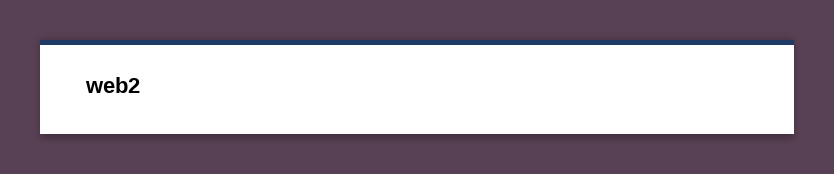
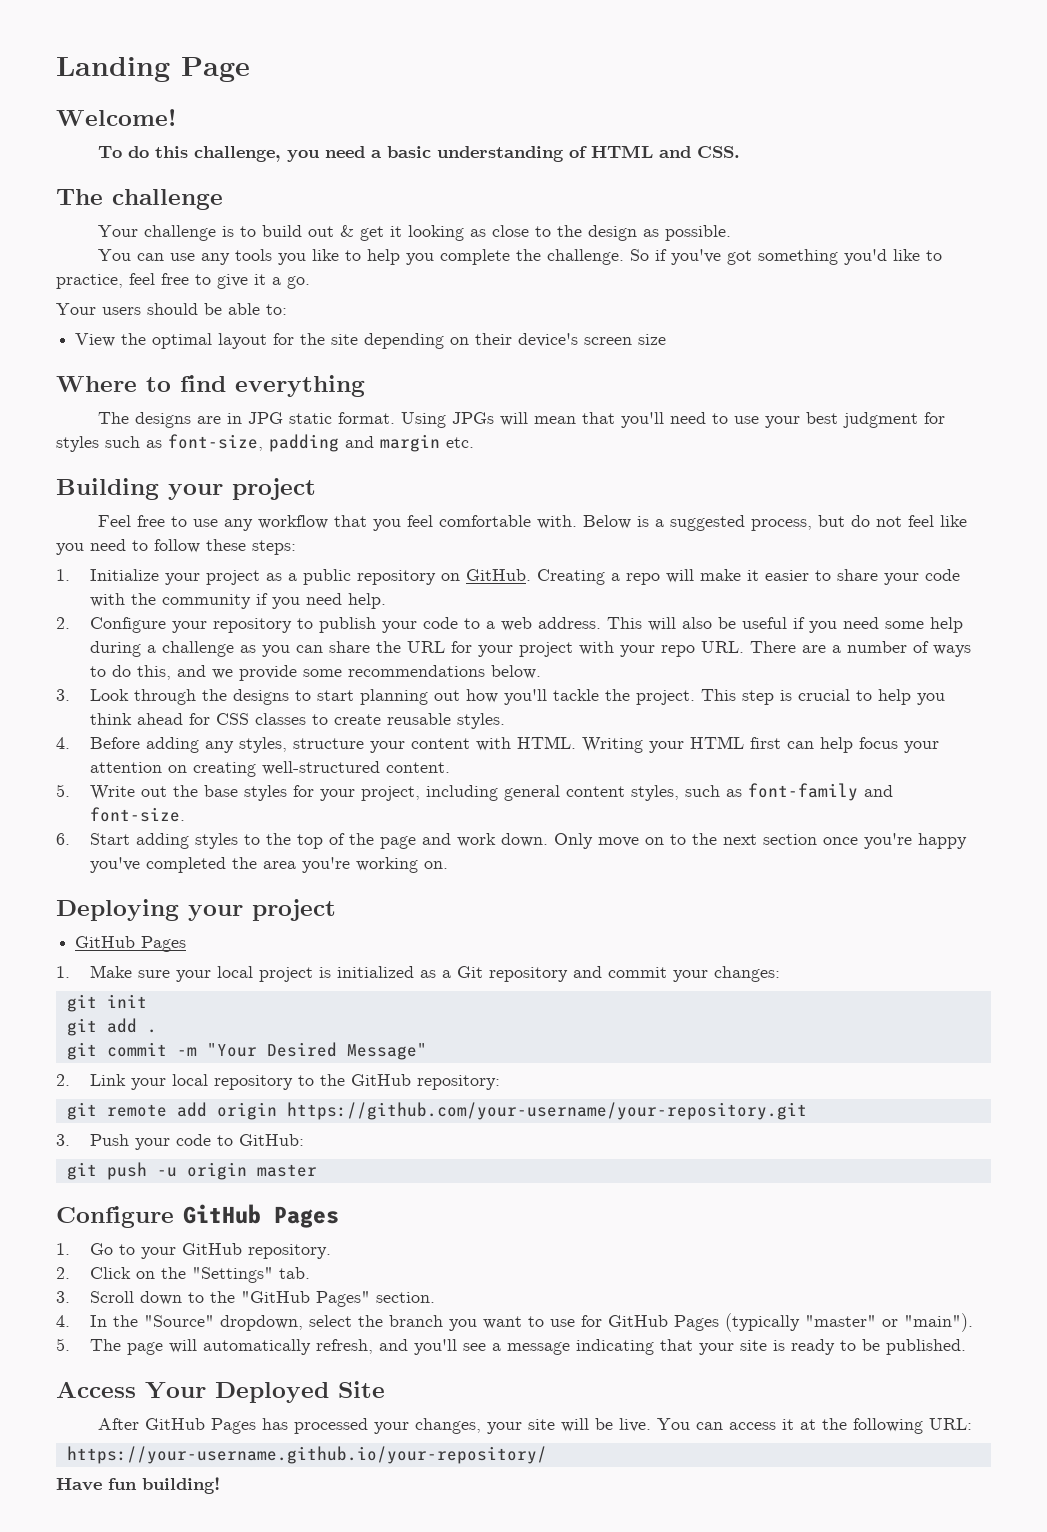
- web2
+ Landing Page
+ Welcome!
+ To do this challenge, you need a basic understanding of HTML and CSS.
+ The challenge
+ Your challenge is to build out & get it looking as close to the design as possible.
+ You can use any tools you like to help you complete the challenge. So if you've got something you'd like to practice, feel free to give it a go.
+ Your users should be able to:
+ View the optimal layout for the site depending on their device's screen size
+ Where to find everything
+ The designs are in JPG static format. Using JPGs will mean that you'll need to use your best judgment for styles such as font-size, padding and margin etc.
+ Building your project
+ Feel free to use any workflow that you feel comfortable with. Below is a suggested process, but do not feel like you need to follow these steps:
+ 1. Initialize your project as a public repository on GitHub. Creating a repo will make it easier to share your code with the community if you need help.
+ 2. Configure your repository to publish your code to a web address. This will also be useful if you need some help during a challenge as you can share the URL for your project with your repo URL. There are a number of ways to do this, and we provide some recommendations below.
+ 3. Look through the designs to start planning out how you'll tackle the project. This step is crucial to help you think ahead for CSS classes to create reusable styles.
+ 4. Before adding any styles, structure your content with HTML. Writing your HTML first can help focus your attention on creating well-structured content.
+ 5. Write out the base styles for your project, including general content styles, such as font-family and font-size.
+ 6. Start adding styles to the top of the page and work down. Only move on to the next section once you're happy you've completed the area you're working on.
+ Deploying your project
+ GitHub Pages
+ 1. Make sure your local project is initialized as a Git repository and commit your changes:
+ git init
+ git add .
+ git commit -m "Your Desired Message"
+ 2. Link your local repository to the GitHub repository:
+ git remote add origin https://github.com/your-username/your-repository.git
+ 3. Push your code to GitHub:
+ git push -u origin master
+ Configure GitHub Pages
+ 1. Go to your GitHub repository.
+ 2. Click on the "Settings" tab.
+ 3. Scroll down to the "GitHub Pages" section.
+ 4. In the "Source" dropdown, select the branch you want to use for GitHub Pages (typically "master" or "main").
+ 5. The page will automatically refresh, and you'll see a message indicating that your site is ready to be published.
+ Access Your Deployed Site
+ After GitHub Pages has processed your changes, your site will be live. You can access it at the following URL:
+ https://your-username.github.io/your-repository/
+ Have fun building!

